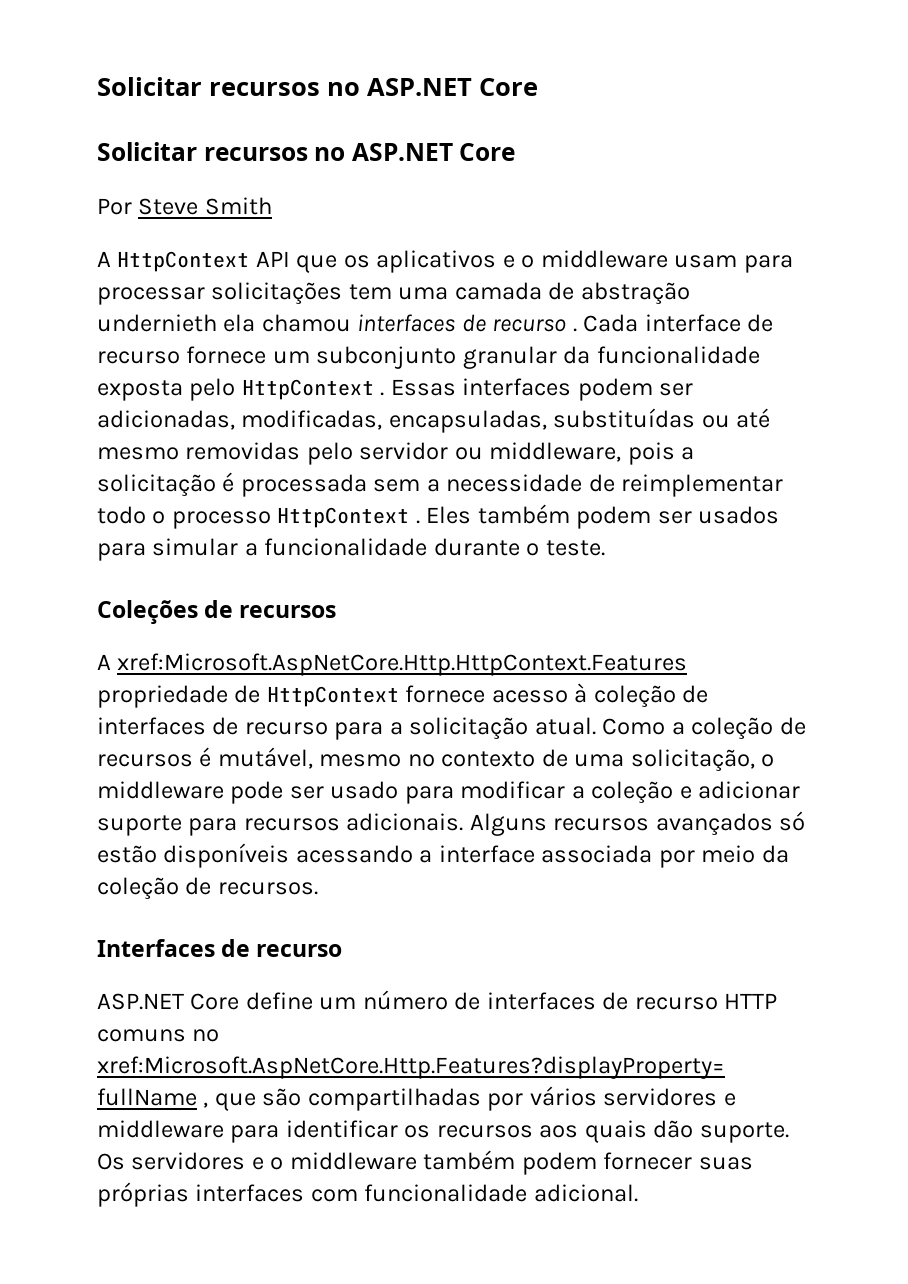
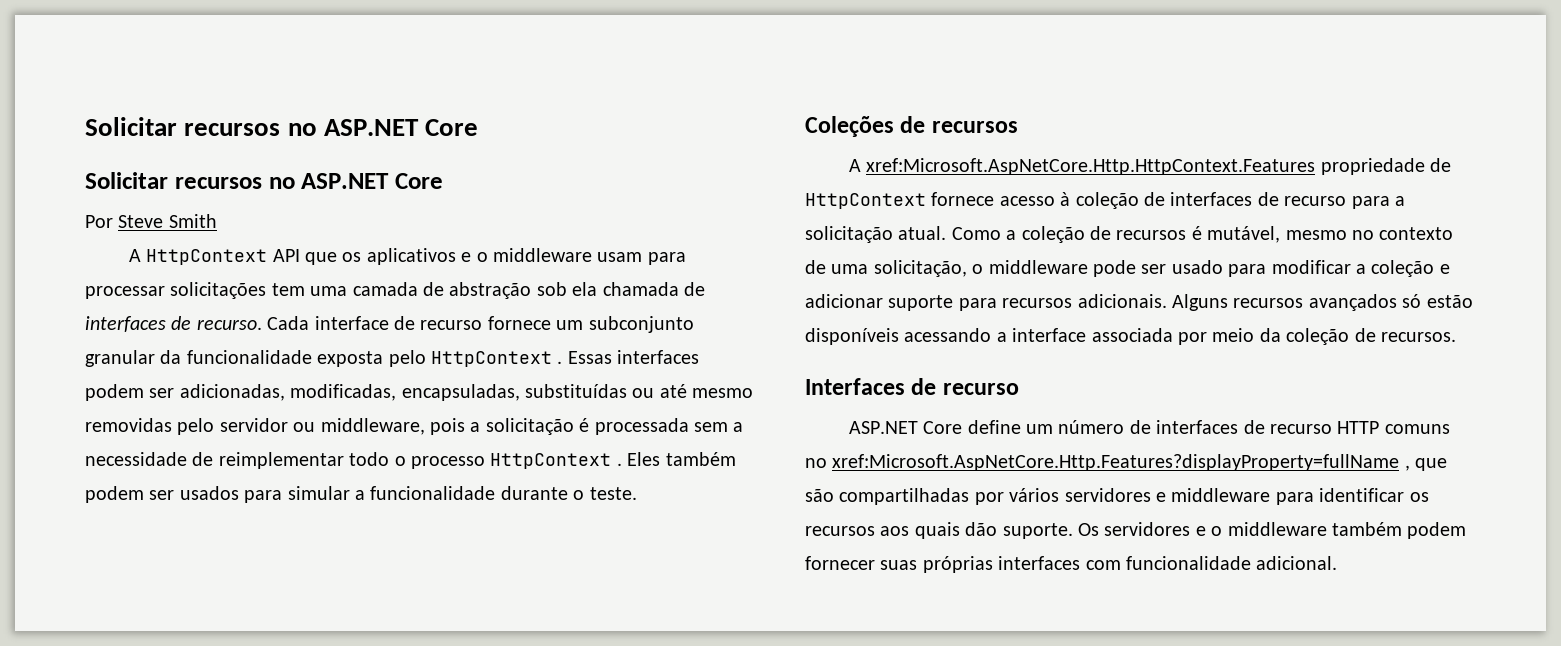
- A HttpContext API que os aplicativos e o middleware usam para processar solicitações tem uma camada de abstração undernieth ela chamou interfaces de recurso .
+ A HttpContext API que os aplicativos e o middleware usam para processar solicitações tem uma camada de abstração sob ela chamada de interfaces de recurso.

